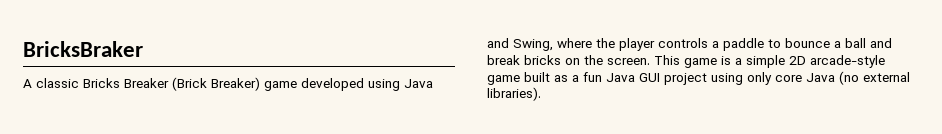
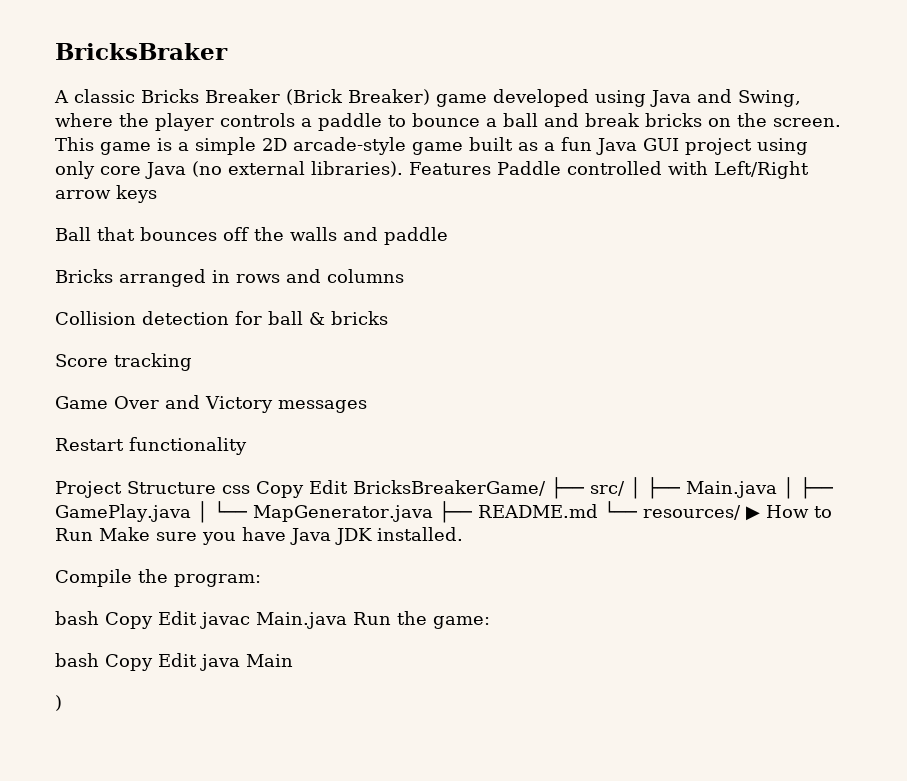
+ Features Paddle controlled with Left/Right arrow keys
+ Ball that bounces off the walls and paddle
+ Bricks arranged in rows and columns
+ Collision detection for ball & bricks
+ Score tracking
+ Game Over and Victory messages
+ Restart functionality
+ Project Structure css Copy Edit BricksBreakerGame/ ├── src/ │ ├── Main.java │ ├── GamePlay.java │ └── MapGenerator.java ├── README.md └── resources/ ▶ How to Run Make sure you have Java JDK installed.
+ Compile the program:
+ bash Copy Edit javac Main.java Run the game:
+ bash Copy Edit java Main
+ )

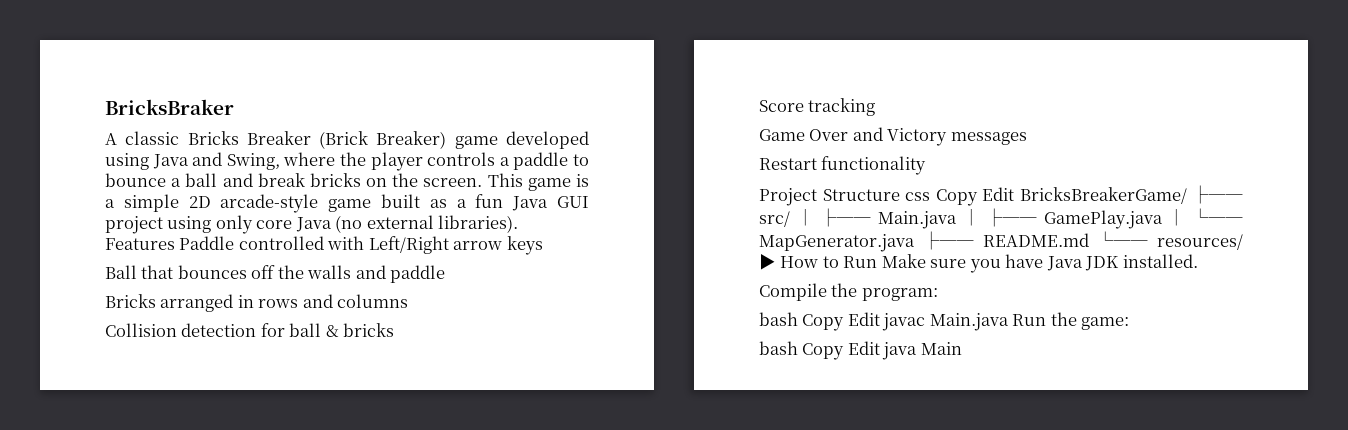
- )

